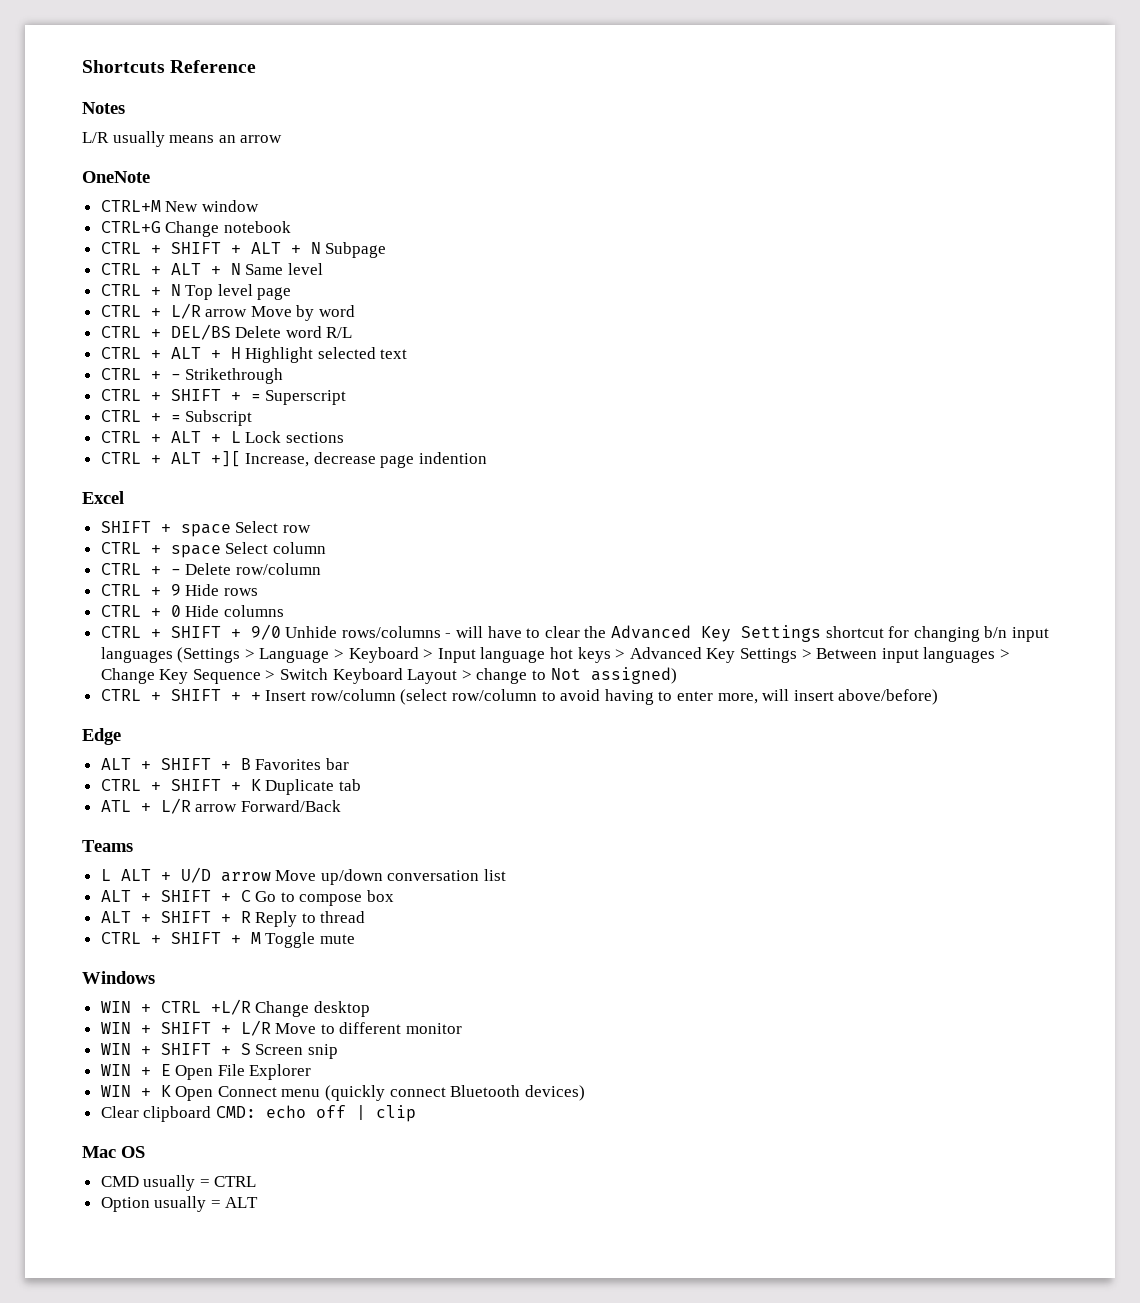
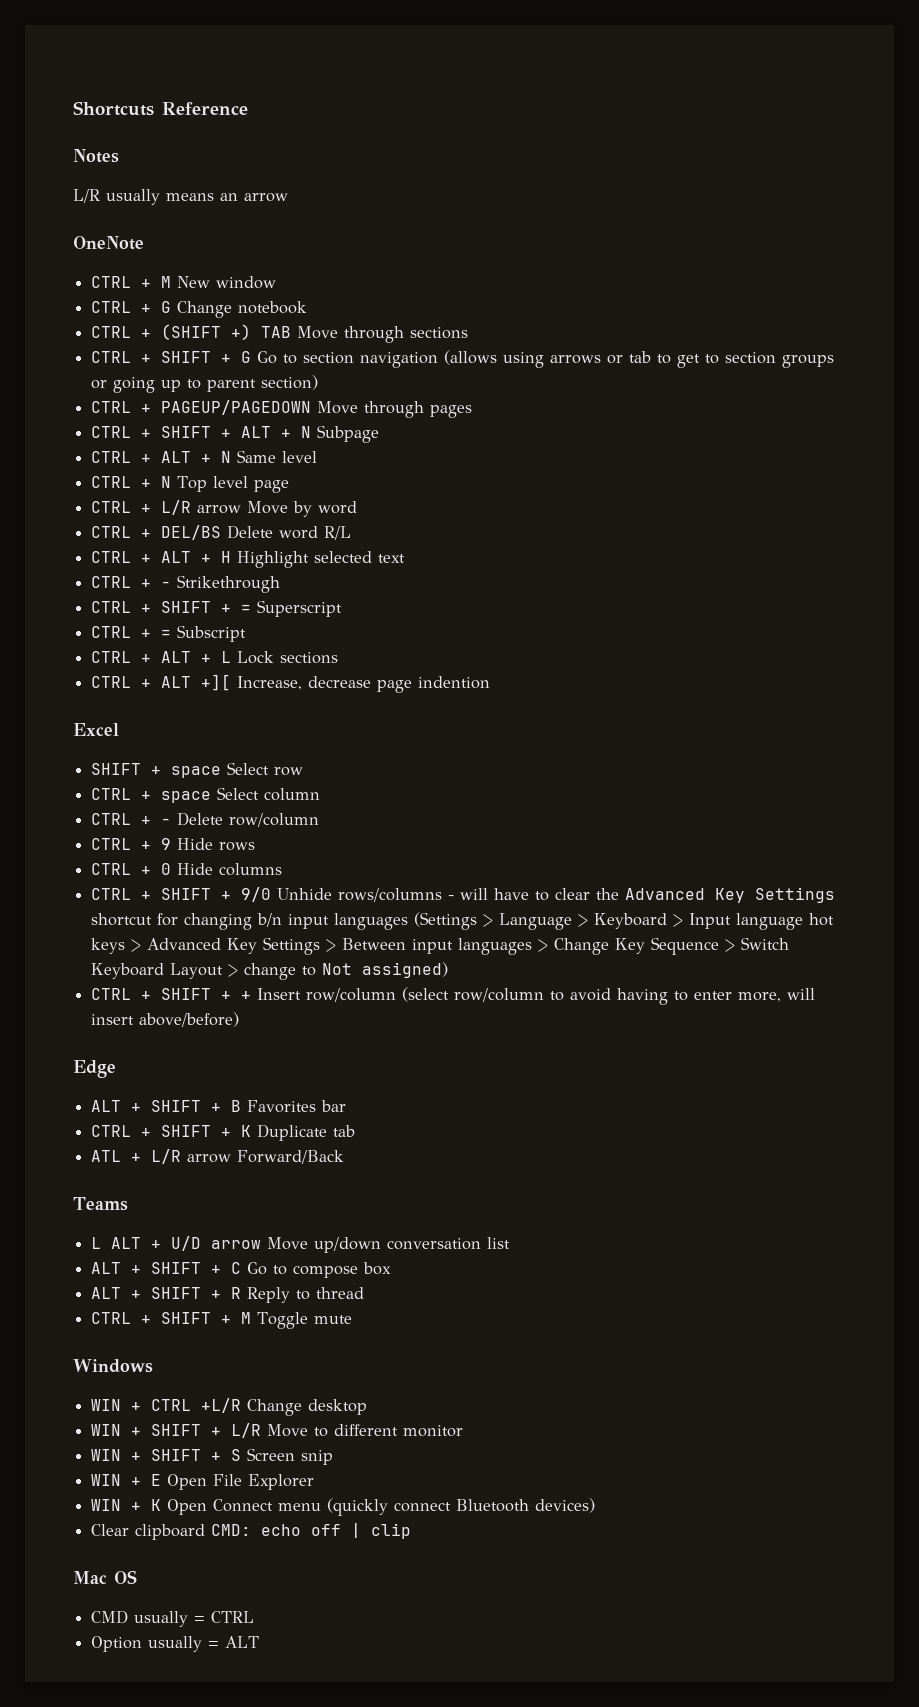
- CTRL+M New window
+ CTRL + M New window
- CTRL+G Change notebook
+ CTRL + G Change notebook
+ CTRL + (SHIFT +) TAB Move through sections
+ CTRL + SHIFT + G Go to section navigation (allows using arrows or tab to get to section groups or going up to parent section)
+ CTRL + PAGEUP/PAGEDOWN Move through pages

